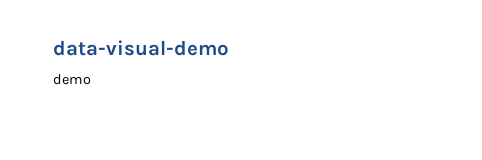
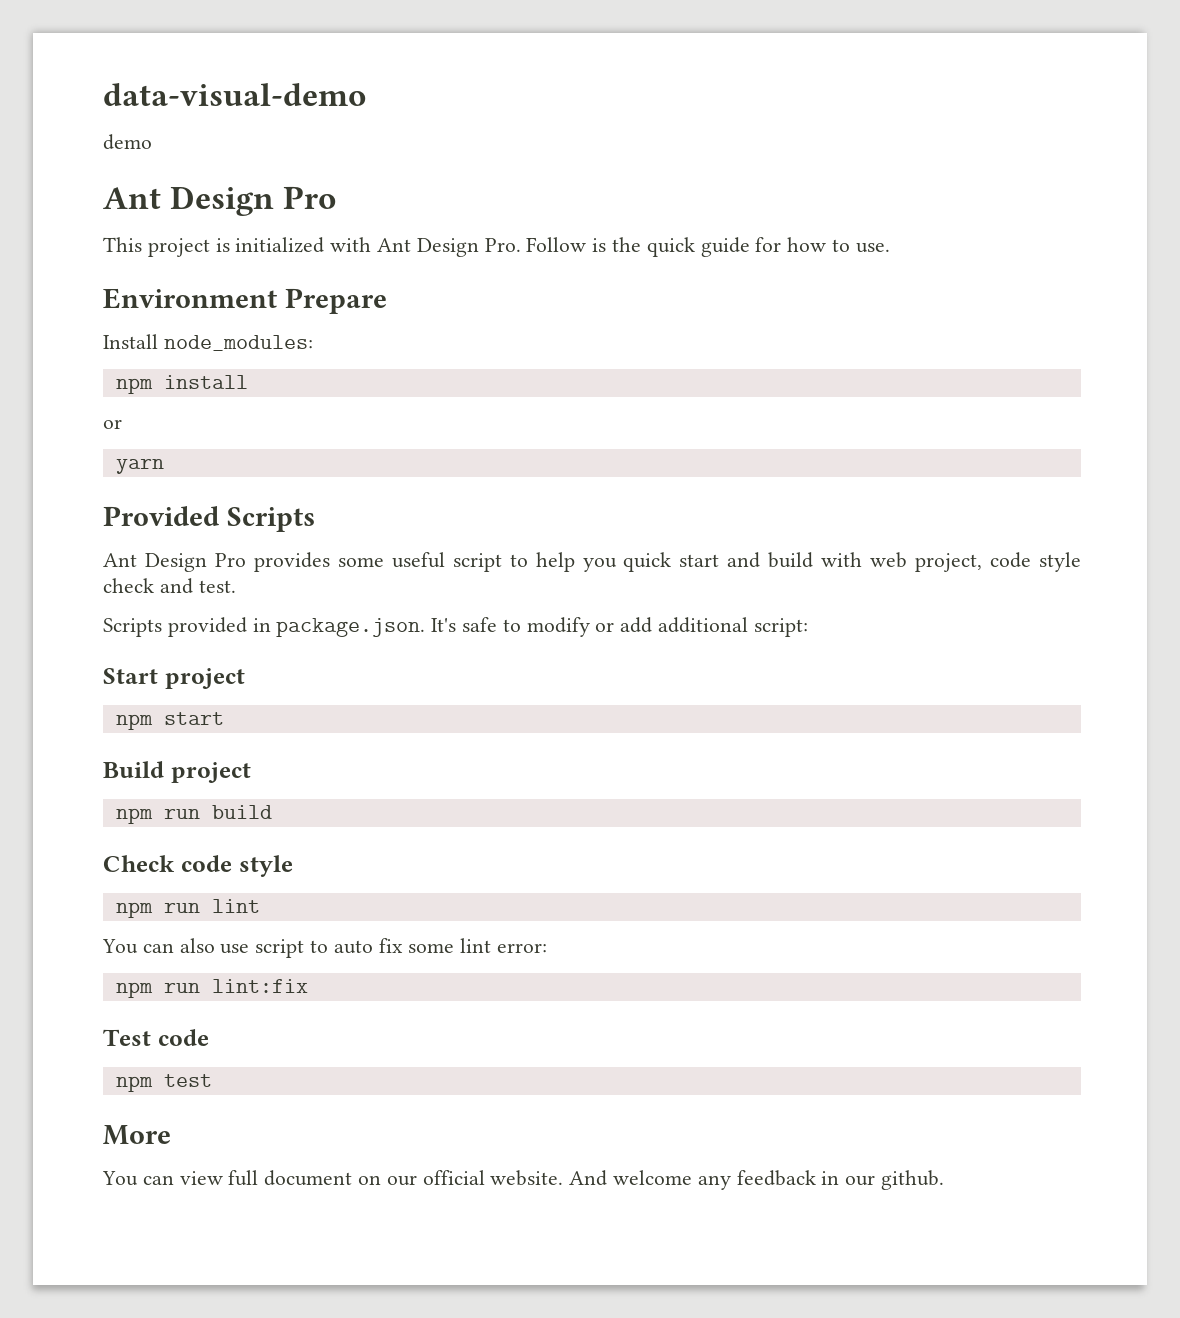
  demo
+ Ant Design Pro
+ This project is initialized with Ant Design Pro. Follow is the quick guide for how to use.
+ Environment Prepare
+ Install node_modules:
+ npm install
+ or
+ yarn
+ Provided Scripts
+ Ant Design Pro provides some useful script to help you quick start and build with web project, code style check and test.
+ Scripts provided in package.json. It's safe to modify or add additional script:
+ Start project
+ npm start
+ Build project
+ npm run build
+ Check code style
+ npm run lint
+ You can also use script to auto fix some lint error:
+ npm run lint:fix
+ Test code
+ npm test
+ More
+ You can view full document on our official website. And welcome any feedback in our github.

